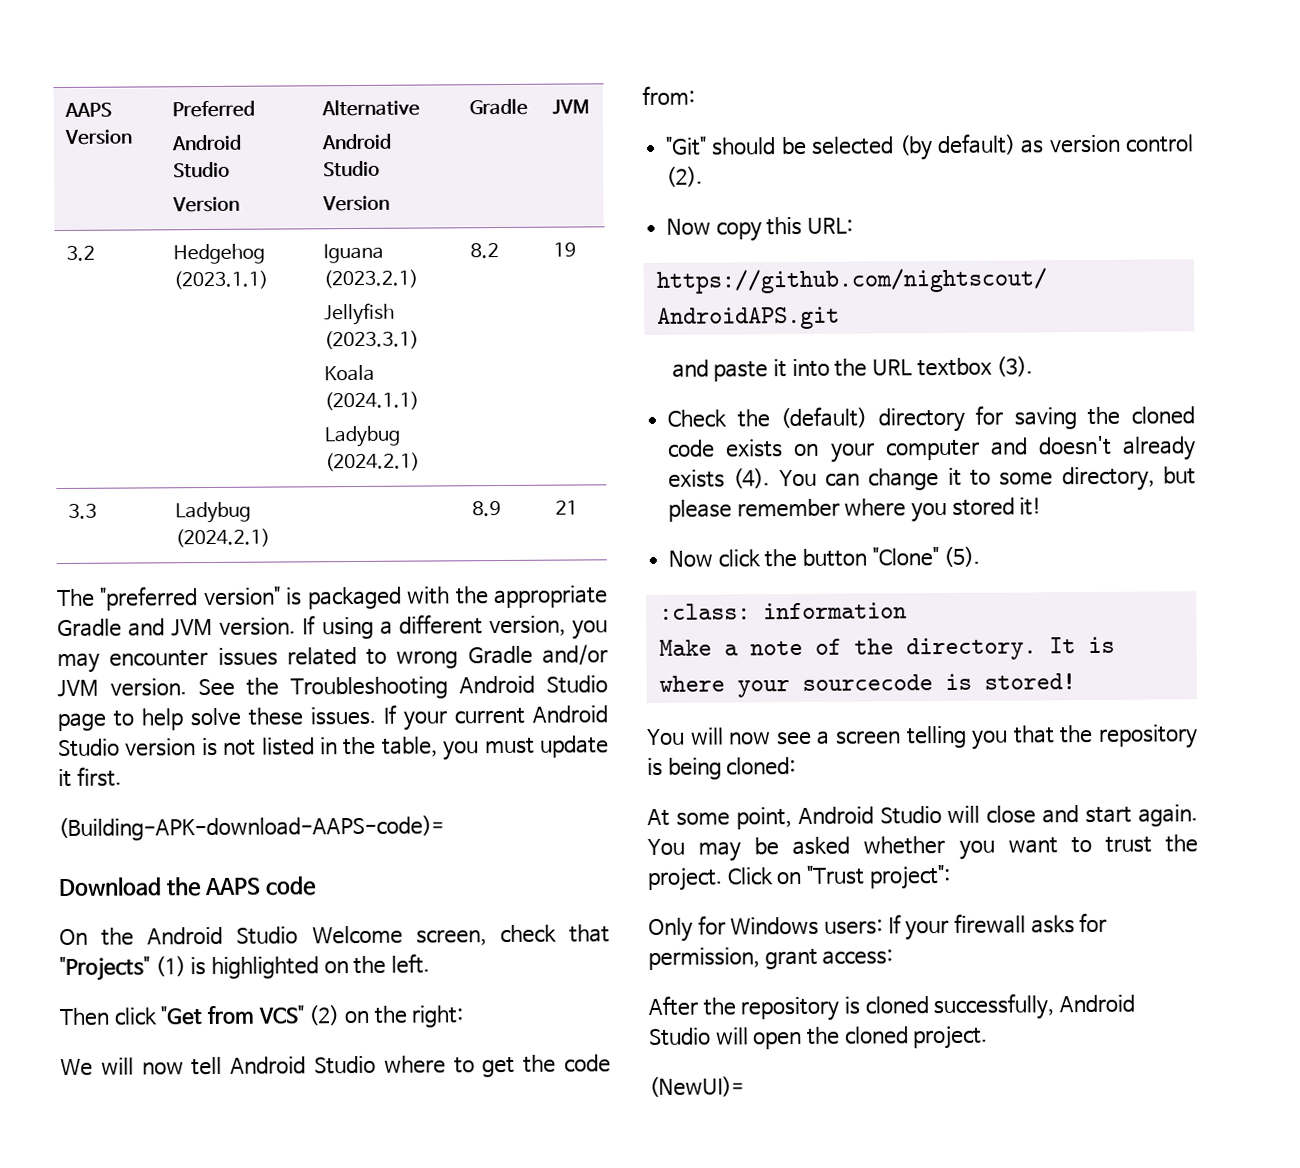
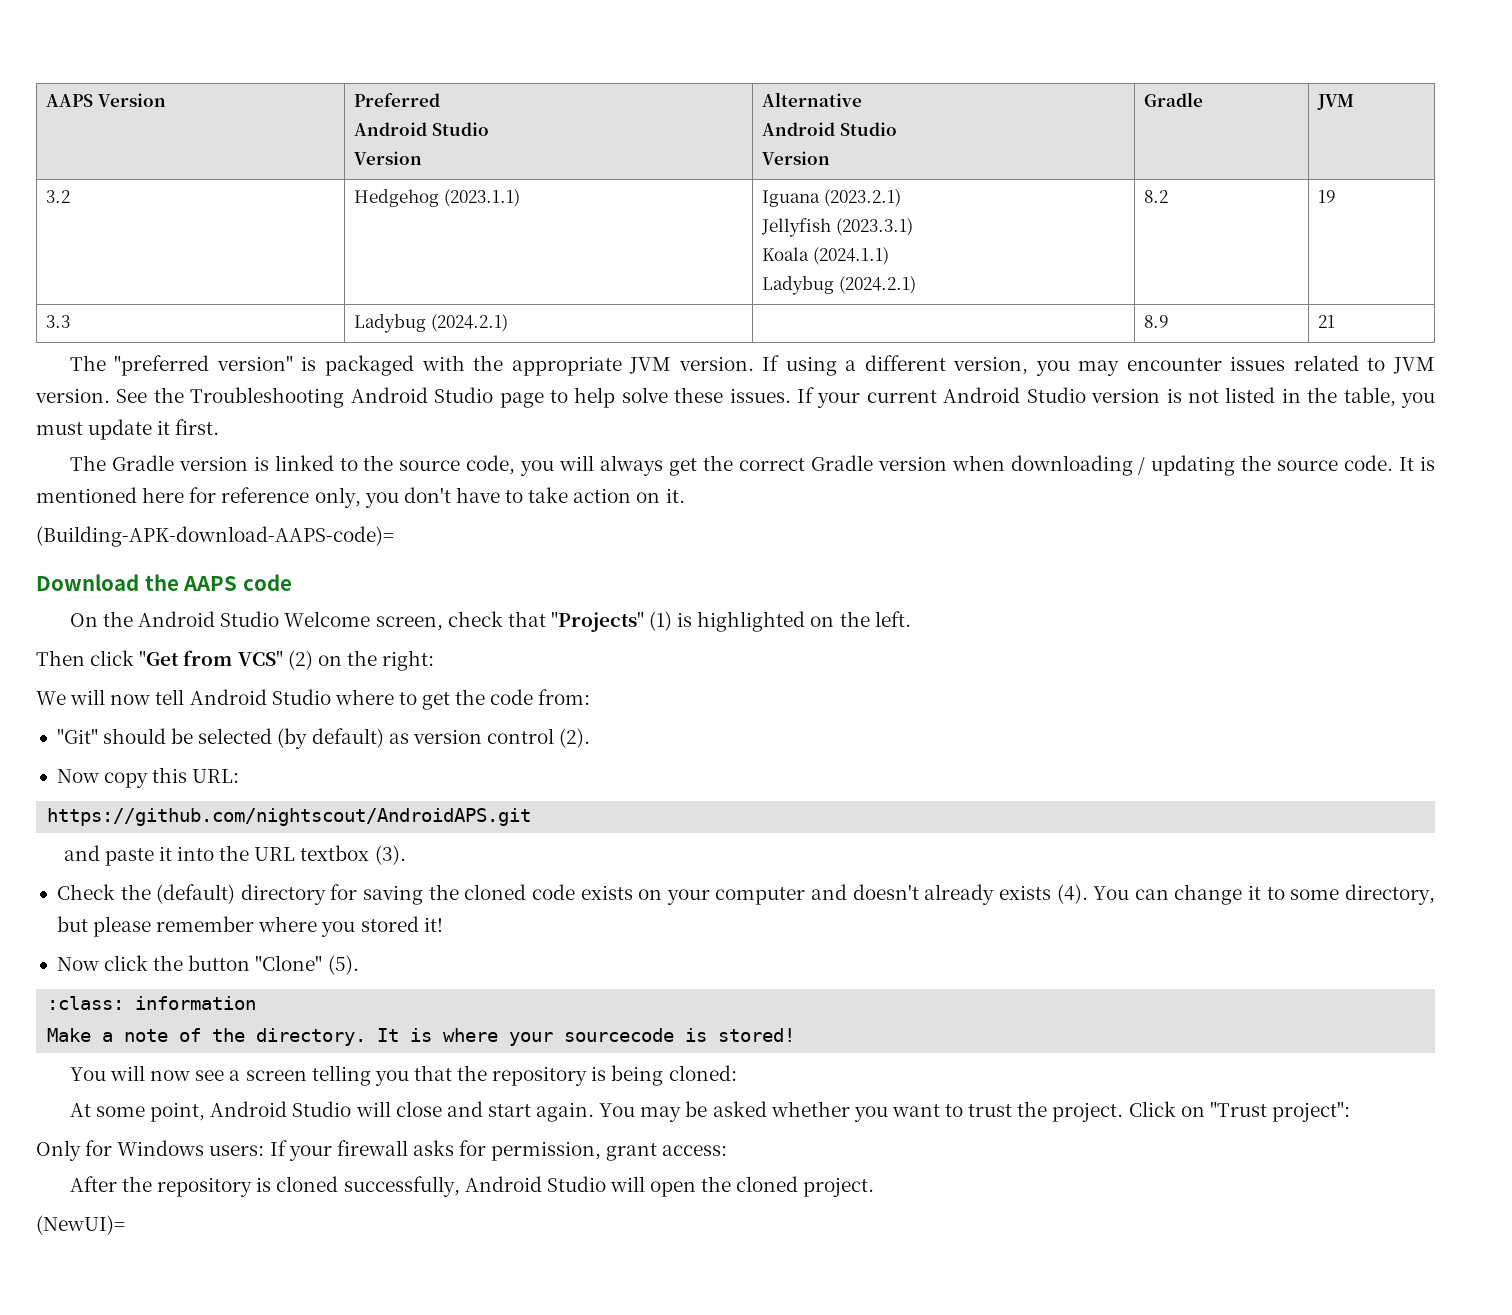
- The "preferred version" is packaged with the appropriate Gradle and JVM version.
+ The "preferred version" is packaged with the appropriate JVM version.
- If using a different version, you may encounter issues related to wrong Gradle and/or JVM version.
+ If using a different version, you may encounter issues related to JVM version.
+ The Gradle version is linked to the source code, you will always get the correct Gradle version when downloading / updating the source code. It is mentioned here for reference only, you don't have to take action on it.

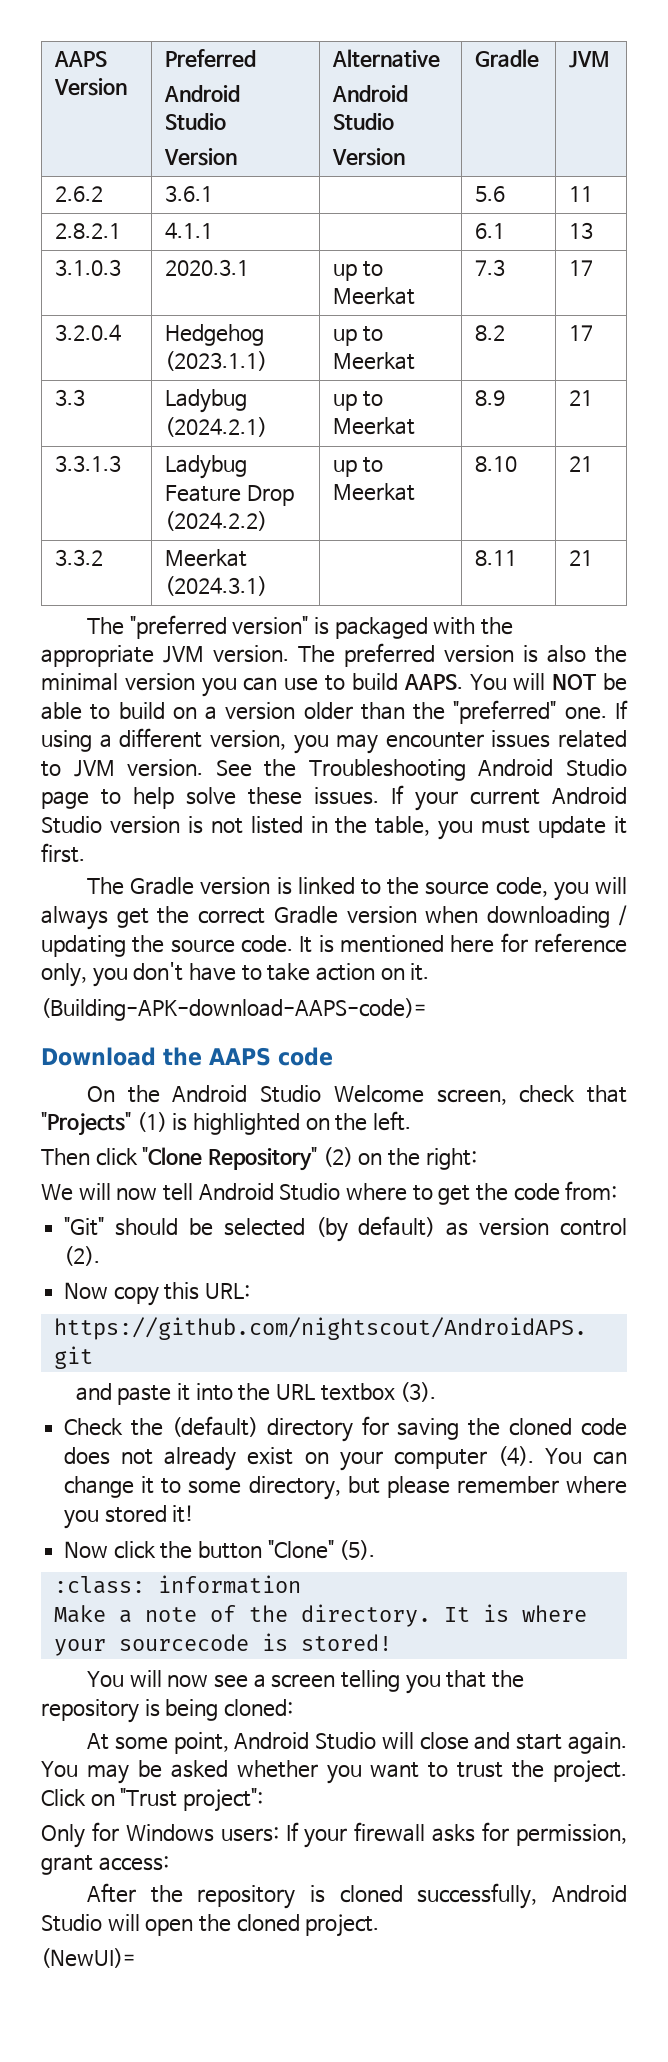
- 3.2 | Hedgehog (2023.1.1) | Iguana (2023.2.1)
- Jellyfish (2023.3.1)
- Koala (2024.1.1)
- Ladybug (2024.2.1) | 8.2 | 19
+ 2.6.2 | 3.6.1 | | 5.6 | 11
+ 2.8.2.1 | 4.1.1 | | 6.1 | 13
+ 3.1.0.3 | 2020.3.1 | up to Meerkat | 7.3 | 17
+ 3.2.0.4 | Hedgehog (2023.1.1) | up to Meerkat | 8.2 | 17
- 3.3 | Ladybug (2024.2.1) | | 8.9 | 21
+ 3.3 | Ladybug (2024.2.1) | up to Meerkat | 8.9 | 21
+ 3.3.1.3 | Ladybug Feature Drop (2024.2.2) | up to Meerkat | 8.10 | 21
+ 3.3.2 | Meerkat (2024.3.1) | | 8.11 | 21
+ The preferred version is also the minimal version you can use to build AAPS. You will NOT be able to build on a version older than the "preferred" one.
- Then click "Get from VCS" (2) on the right:
+ Then click "Clone Repository" (2) on the right:
- Check the (default) directory for saving the cloned code exists on your computer and doesn't already exists (4).
+ Check the (default) directory for saving the cloned code does not already exist on your computer (4).

